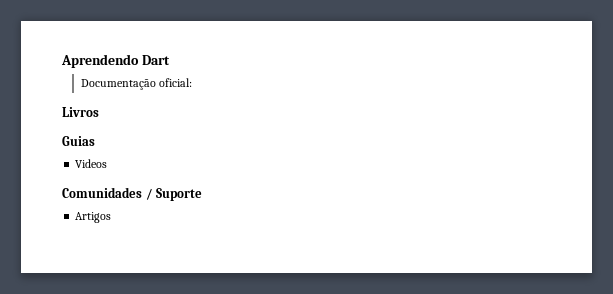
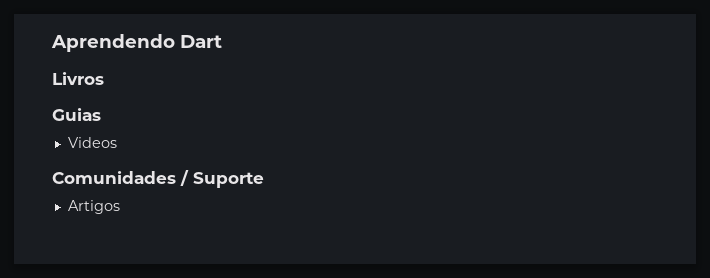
- Documentação oficial:

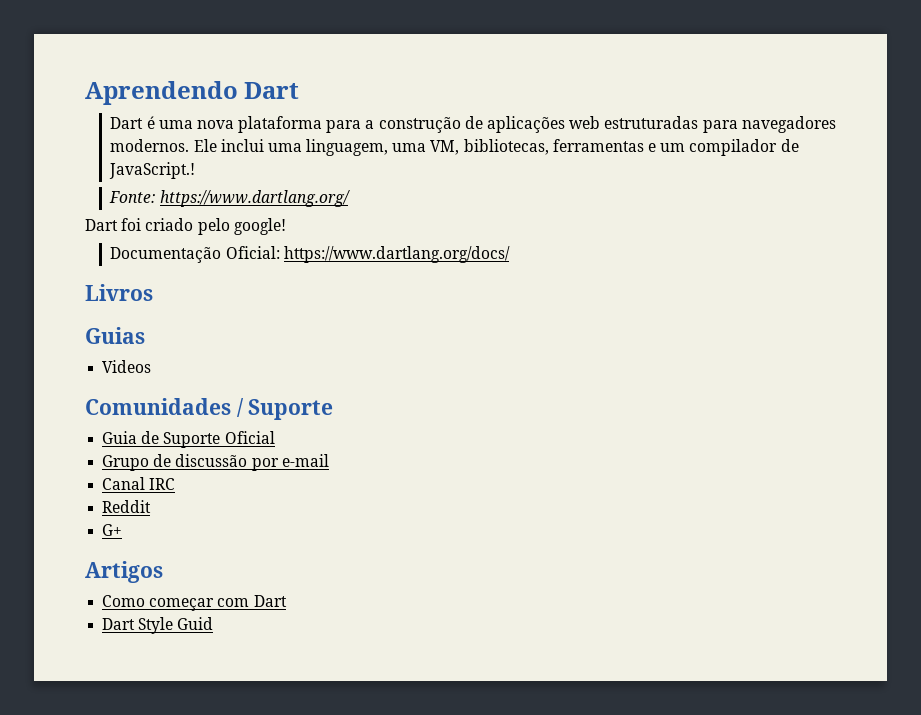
+ Dart é uma nova plataforma para a construção de aplicações web estruturadas para navegadores modernos. Ele inclui uma linguagem, uma VM, bibliotecas, ferramentas e um compilador de JavaScript.!
+ Fonte: https://www.dartlang.org/
+ Dart foi criado pelo google!
+ Documentação Oficial: https://www.dartlang.org/docs/
+ Guia de Suporte Oficial
+ Grupo de discussão por e-mail
+ Canal IRC
+ Reddit
+ G+
  Artigos
+ Como começar com Dart
+ Dart Style Guid

